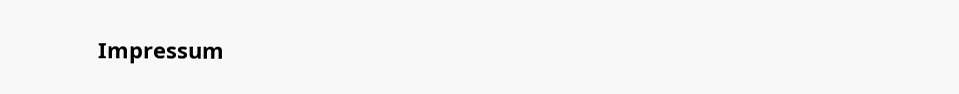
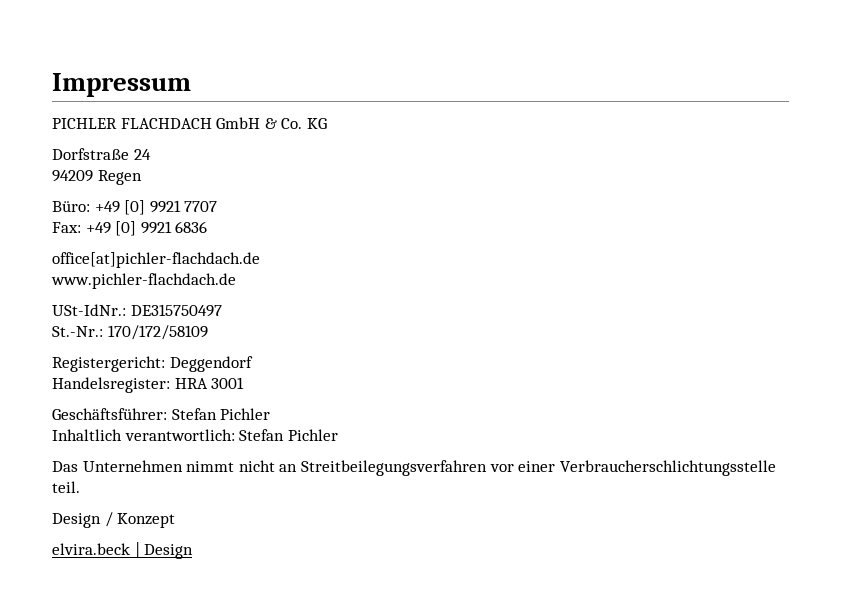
+ PICHLER FLACHDACH GmbH & Co. KG
+ Dorfstraße 24
+ 94209 Regen
+ Büro: +49 [0] 9921 7707
+ Fax: +49 [0] 9921 6836
+ office[at]pichler-flachdach.de
+ www.pichler-flachdach.de
+ USt-IdNr.: DE315750497
+ St.-Nr.: 170/172/58109
+ Registergericht: Deggendorf
+ Handelsregister: HRA 3001
+ Geschäftsführer: Stefan Pichler
+ Inhaltlich verantwortlich: Stefan Pichler
+ Das Unternehmen nimmt nicht an Streitbeilegungsverfahren vor einer Verbraucherschlichtungsstelle teil.
+ Design / Konzept
+ elvira.beck | Design

